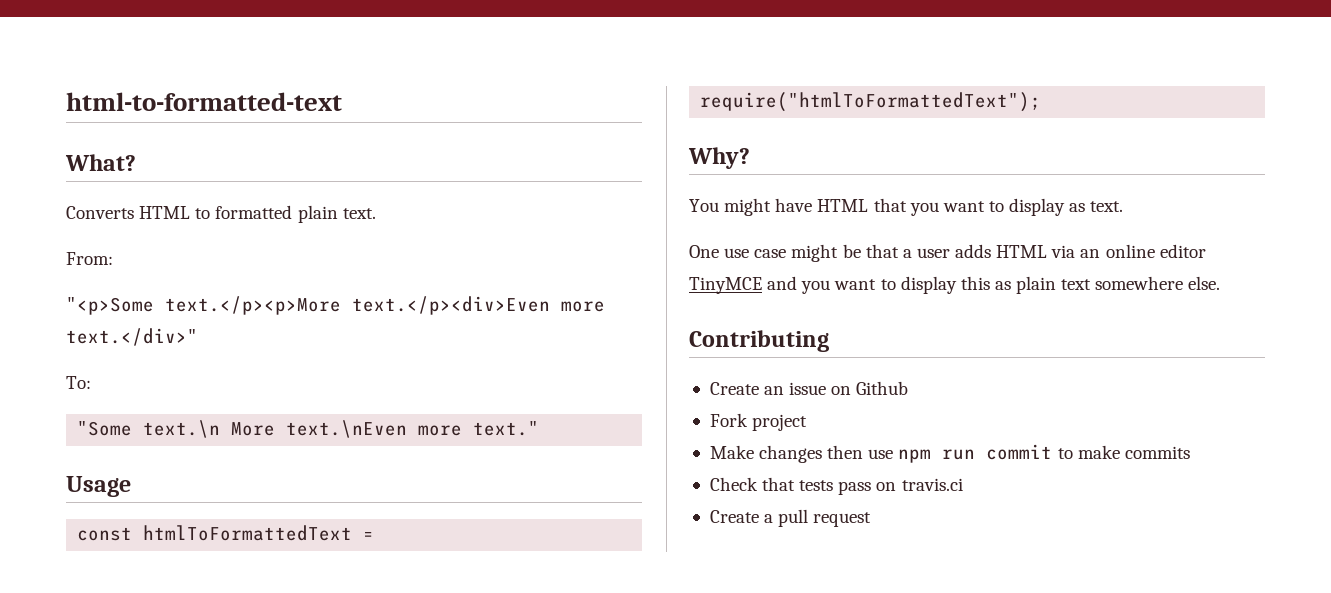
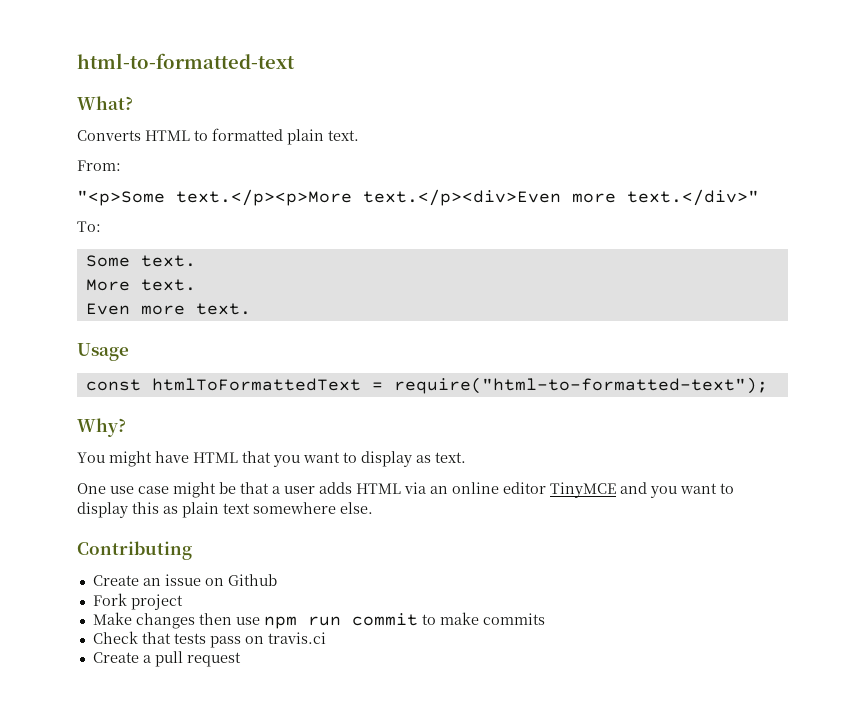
- "Some text.\n More text.\nEven more text."
+ Some text.
+ More text.
+ Even more text.
- const htmlToFormattedText = require("htmlToFormattedText");
+ const htmlToFormattedText = require("html-to-formatted-text");

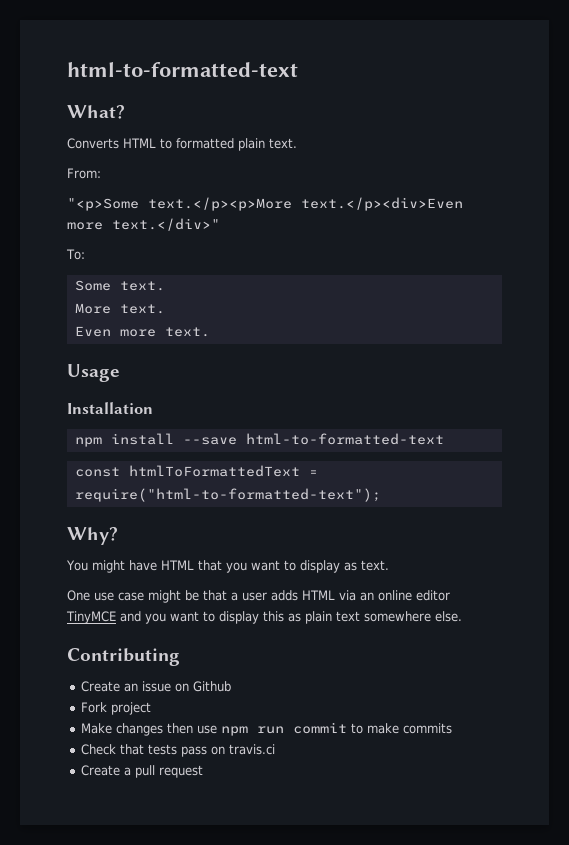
+ Installation
+ npm install --save html-to-formatted-text

